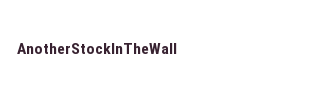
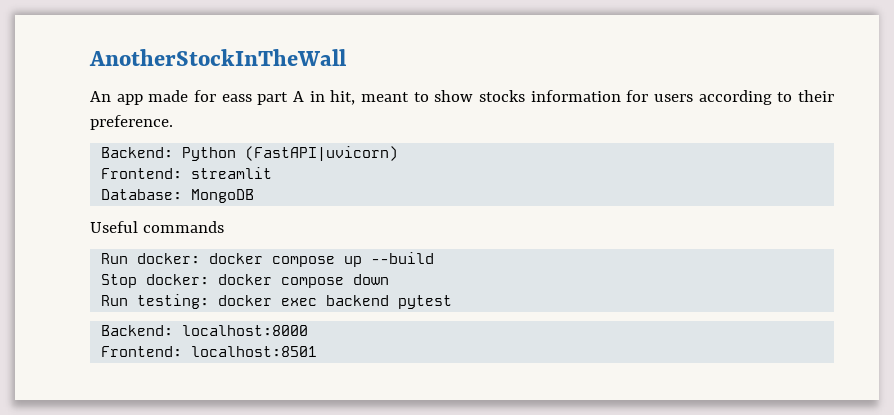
+ An app made for eass part A in hit, meant to show stocks information for users according to their preference.
+ Backend: Python (FastAPI|uvicorn)
+ Frontend: streamlit
+ Database: MongoDB
+ Useful commands
+ Run docker: docker compose up --build
+ Stop docker: docker compose down
+ Run testing: docker exec backend pytest
+ Backend: localhost:8000
+ Frontend: localhost:8501

